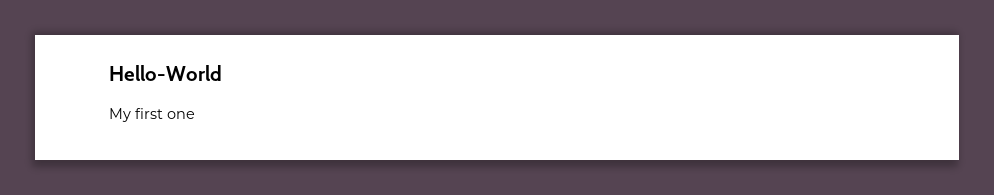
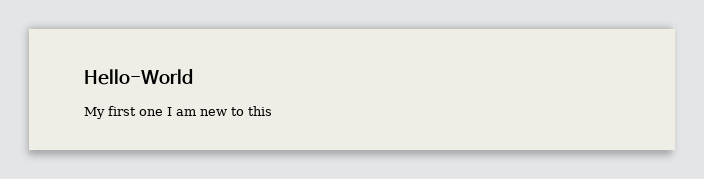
- My first one
+ My first one I am new to this

